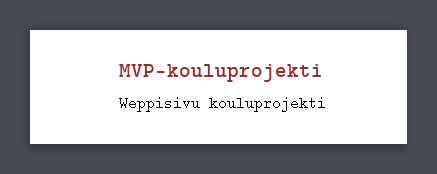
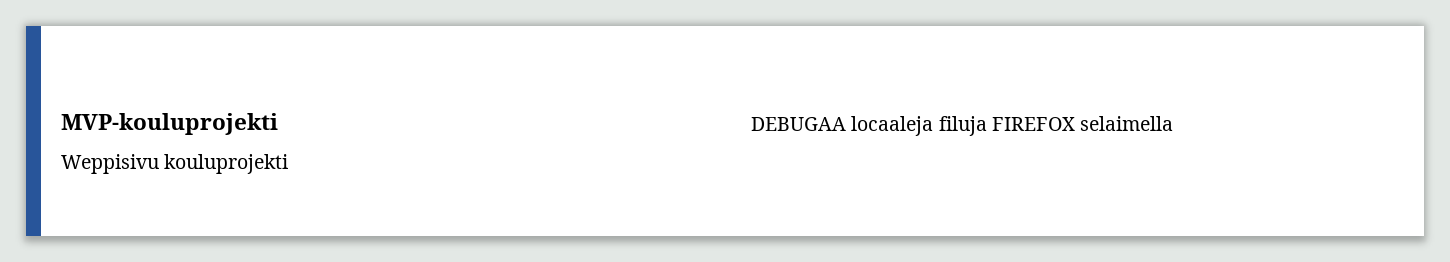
+ DEBUGAA locaaleja filuja FIREFOX selaimella

